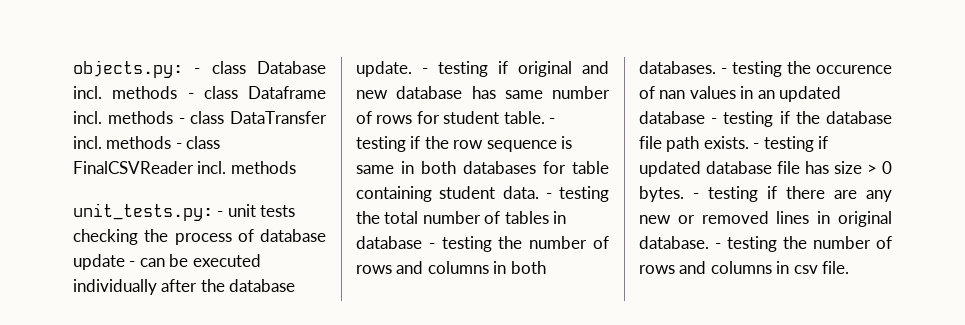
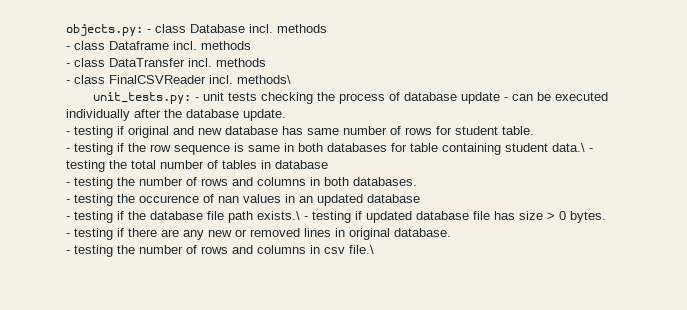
- objects.py: - class Database incl. methods - class Dataframe incl. methods - class DataTransfer incl. methods - class FinalCSVReader incl. methods
+ objects.py: - class Database incl. methods
+ - class Dataframe incl. methods
+ - class DataTransfer incl. methods
+ - class FinalCSVReader incl. methods\
- - unit tests checking the process of database update - can be executed individually after the database update. - testing if original and new database has same number of rows for student table. - testing if the row sequence is same in both databases for table containing student data. - testing the total number of tables in database - testing the number of rows and columns in both databases. - testing the occurence of nan values in an updated database - testing if the database file path exists. - testing if updated database file has size > 0 bytes. - testing if there are any new or removed lines in original database. - testing the number of rows and columns in csv file.
+ - unit tests checking the process of database update - can be executed individually after the database update.
+ - testing if original and new database has same number of rows for student table.
+ - testing if the row sequence is same in both databases for table containing student data.\ - testing the total number of tables in database
+ - testing the number of rows and columns in both databases.
+ - testing the occurence of nan values in an updated database
+ - testing if the database file path exists.\ - testing if updated database file has size > 0 bytes.
+ - testing if there are any new or removed lines in original database.
+ - testing the number of rows and columns in csv file.\

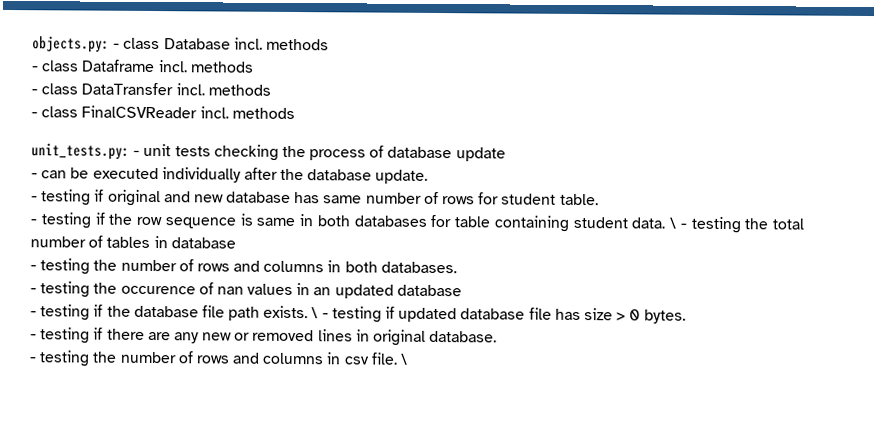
- - class FinalCSVReader incl. methods\
+ - class FinalCSVReader incl. methods
- unit_tests.py: - unit tests checking the process of database update - can be executed individually after the database update.
+ unit_tests.py: - unit tests checking the process of database update
+ - can be executed individually after the database update.
- - testing if the row sequence is same in both databases for table containing student data.\ - testing the total number of tables in database
+ - testing if the row sequence is same in both databases for table containing student data. \ - testing the total number of tables in database
- - testing if the database file path exists.\ - testing if updated database file has size > 0 bytes.
+ - testing if the database file path exists. \ - testing if updated database file has size > 0 bytes.
- - testing the number of rows and columns in csv file.\
+ - testing the number of rows and columns in csv file. \

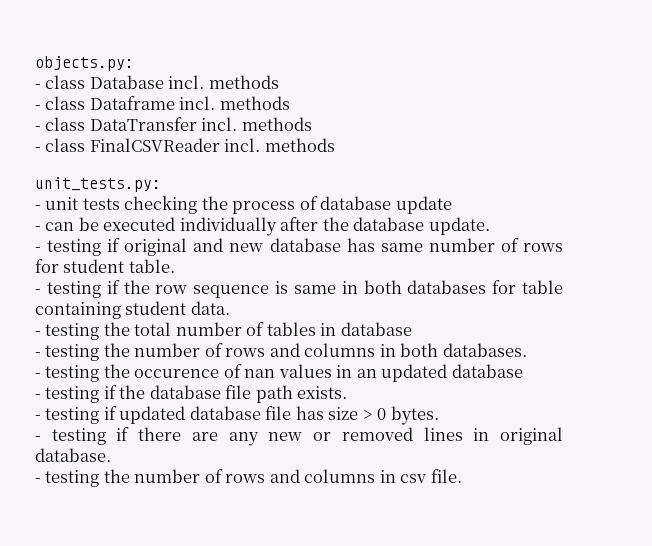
- objects.py: - class Database incl. methods
+ objects.py:
+ - class Database incl. methods
- unit_tests.py: - unit tests checking the process of database update
+ unit_tests.py:
+ - unit tests checking the process of database update
- - testing if the row sequence is same in both databases for table containing student data. \ - testing the total number of tables in database
+ - testing if the row sequence is same in both databases for table containing student data.
+ - testing the total number of tables in database
- - testing if the database file path exists. \ - testing if updated database file has size > 0 bytes.
+ - testing if the database file path exists.
+ - testing if updated database file has size > 0 bytes.
- - testing the number of rows and columns in csv file. \
+ - testing the number of rows and columns in csv file.

